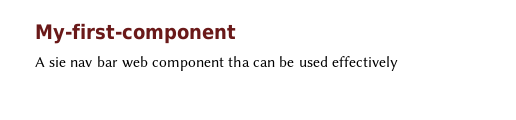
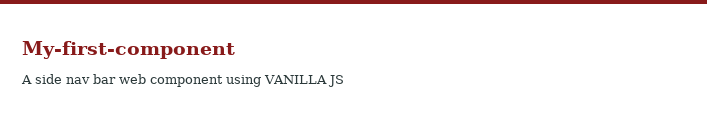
- A sie nav bar web component tha can be used effectively
+ A side nav bar web component using VANILLA JS

